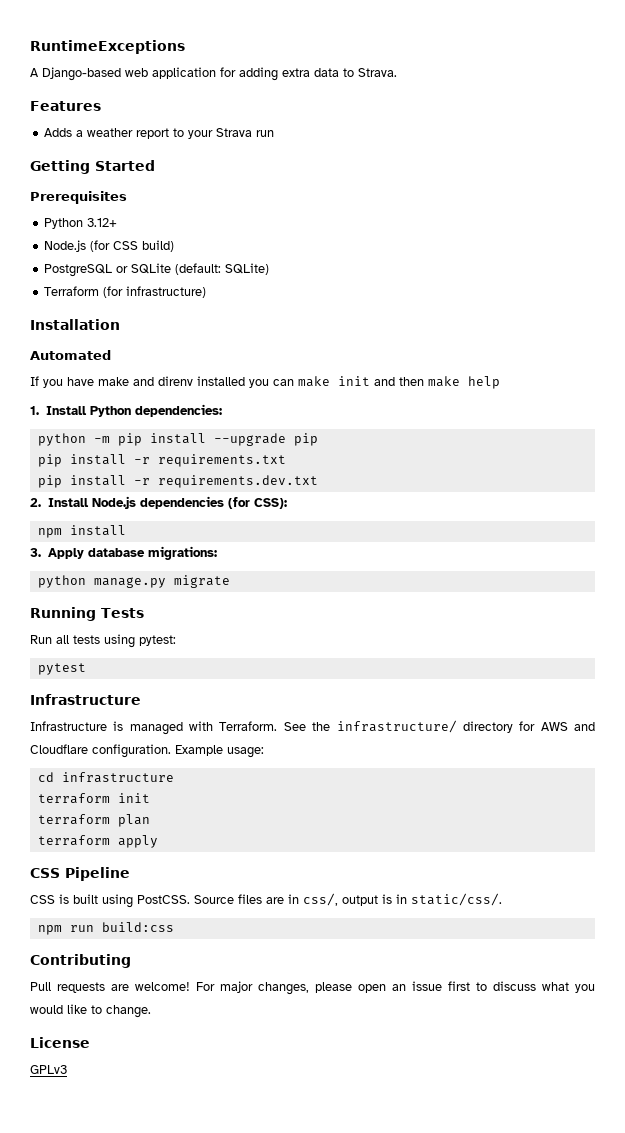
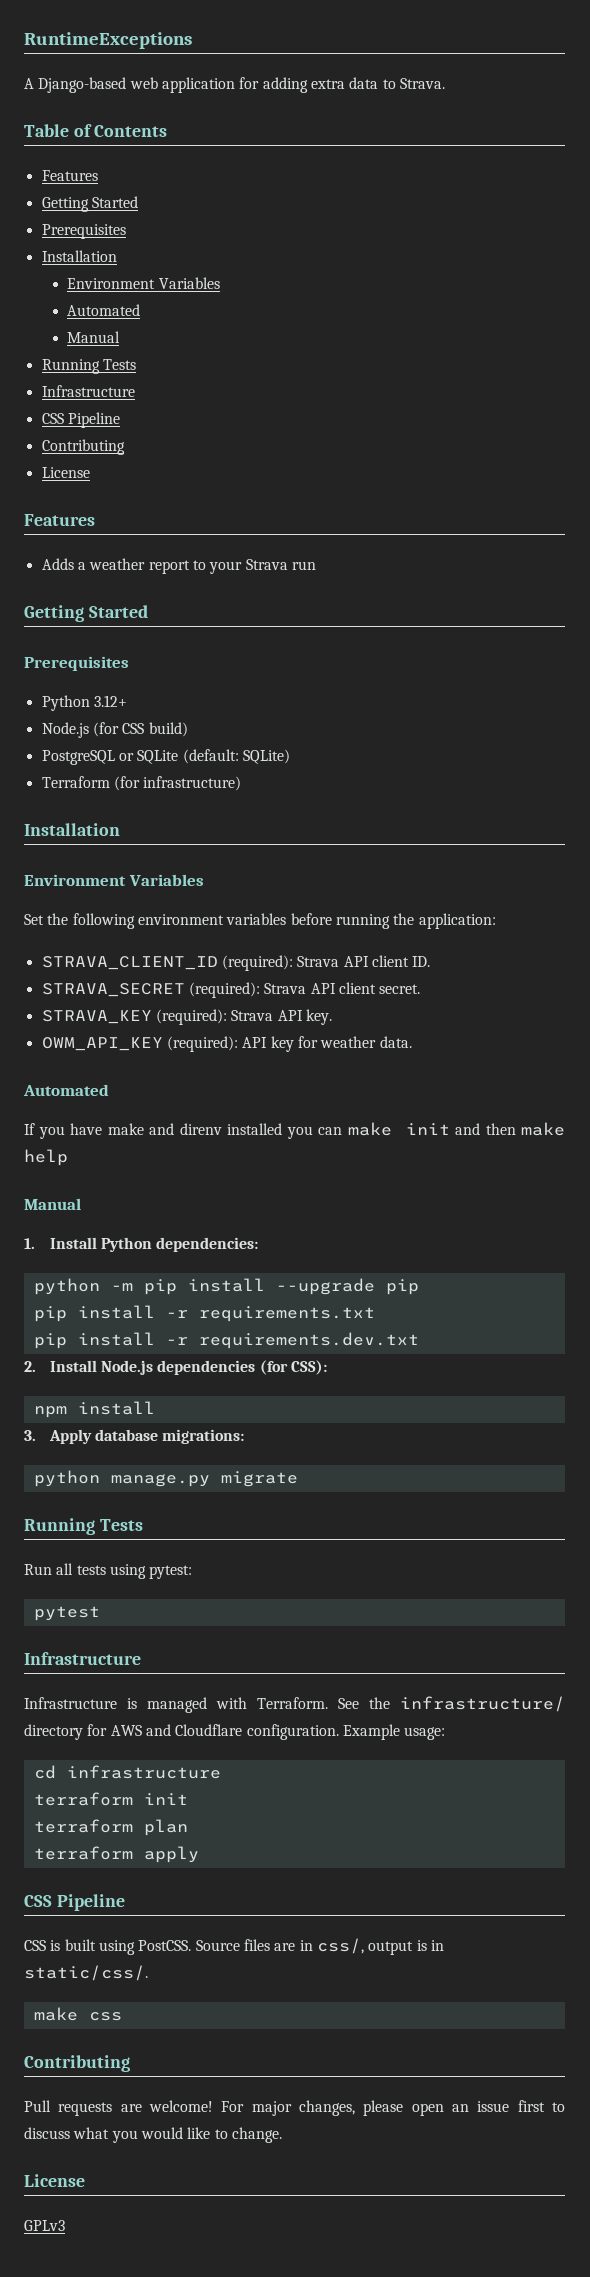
+ Table of Contents
+ Features
+ Getting Started
+ Prerequisites
+ Installation
+ Environment Variables
+ Automated
+ Manual
+ Running Tests
+ Infrastructure
+ CSS Pipeline
+ Contributing
+ License
  Terraform (for infrastructure)
  Installation
+ Environment Variables
+ Set the following environment variables before running the application:
+ STRAVA_CLIENT_ID (required): Strava API client ID.
+ STRAVA_SECRET (required): Strava API client secret.
+ STRAVA_KEY (required): Strava API key.
+ OWM_API_KEY (required): API key for weather data.
  If you have make and direnv installed you can make init and then make help
+ Manual
- npm run build:css
+ make css

